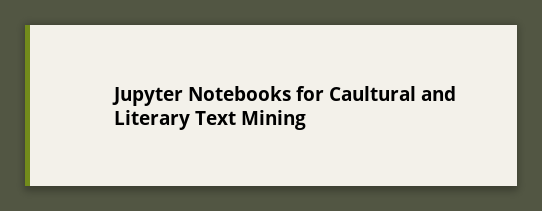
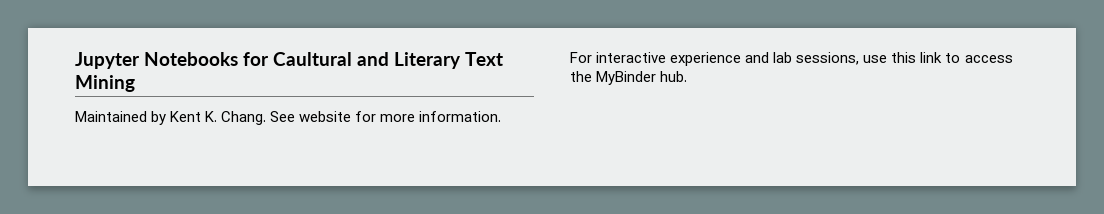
+ Maintained by Kent K. Chang. See website for more information.
+ For interactive experience and lab sessions, use this link to access the MyBinder hub.

